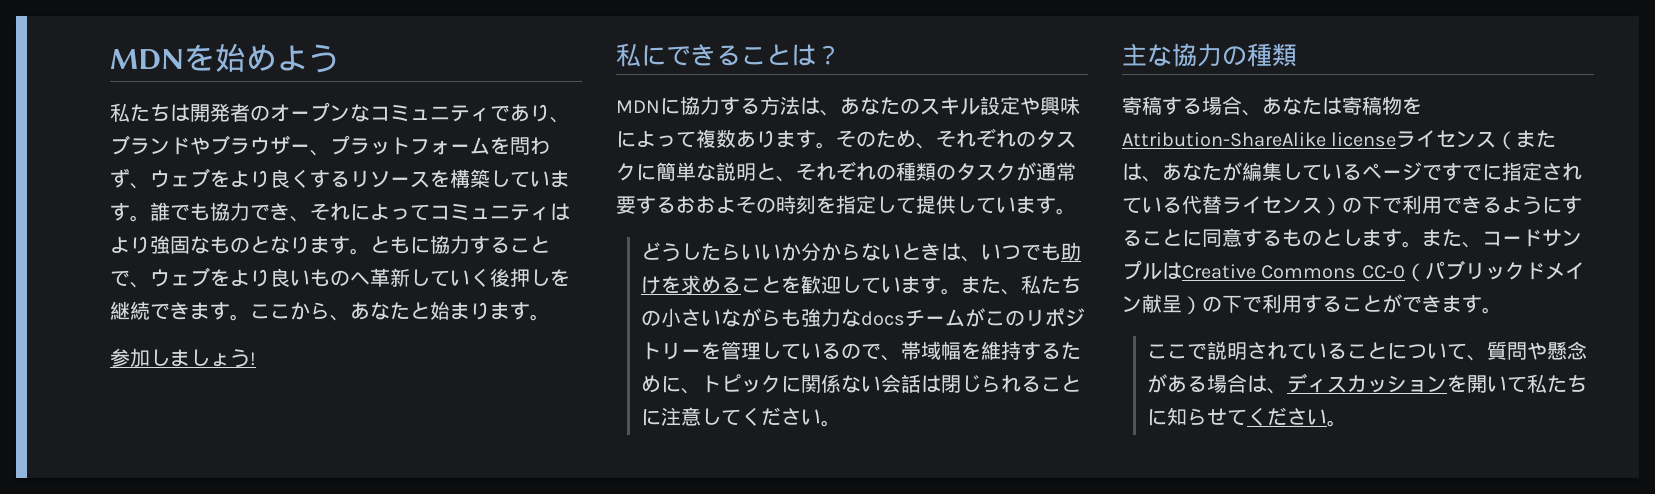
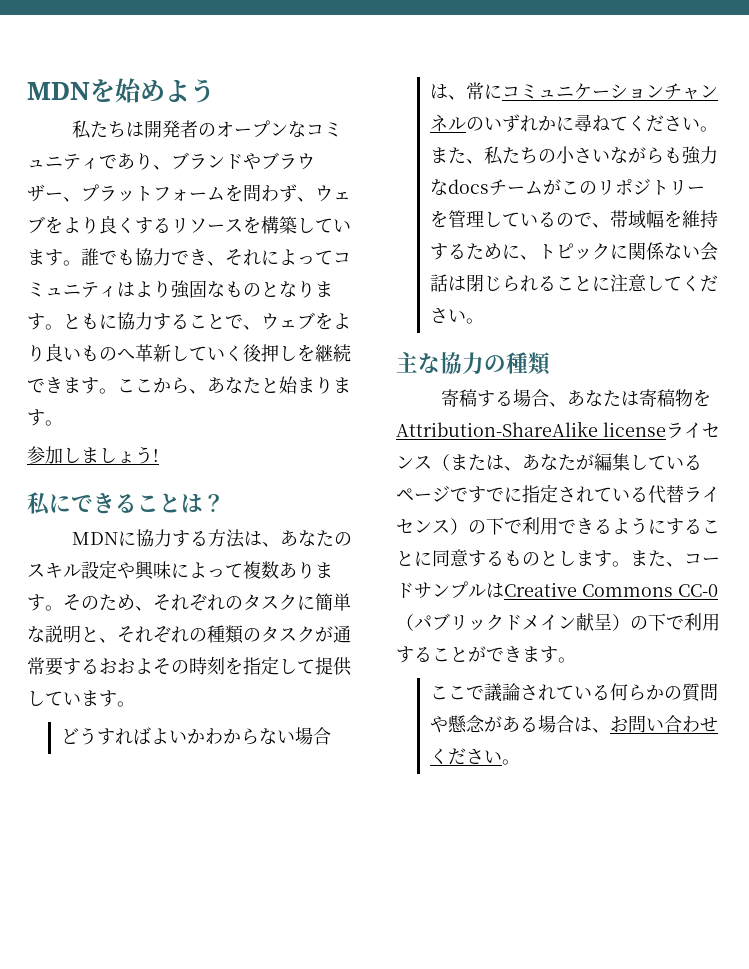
- どうしたらいいか分からないときは、いつでも助けを求めることを歓迎しています。
+ どうすればよいかわからない場合は、常にコミュニケーションチャンネルのいずれかに尋ねてください。
- ここで説明されていることについて、質問や懸念がある場合は、ディスカッションを開いて私たちに知らせてください。
+ ここで議論されている何らかの質問や懸念がある場合は、お問い合わせください。

